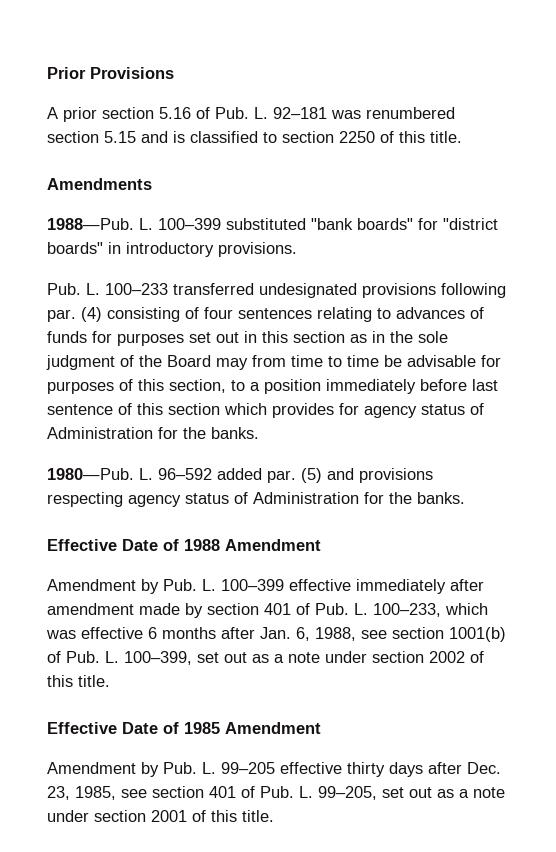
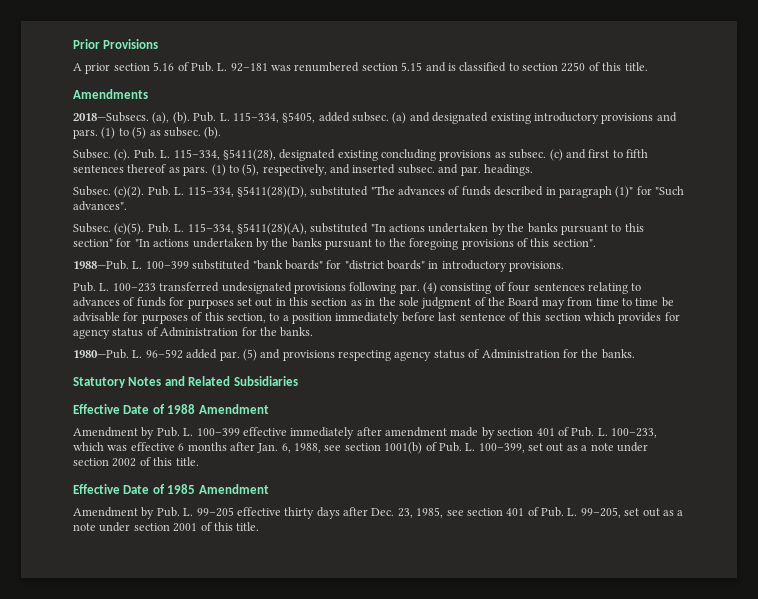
+ 2018—Subsecs. (a), (b). Pub. L. 115–334, §5405, added subsec. (a) and designated existing introductory provisions and pars. (1) to (5) as subsec. (b).
+ Subsec. (c). Pub. L. 115–334, §5411(28), designated existing concluding provisions as subsec. (c) and first to fifth sentences thereof as pars. (1) to (5), respectively, and inserted subsec. and par. headings.
+ Subsec. (c)(2). Pub. L. 115–334, §5411(28)(D), substituted "The advances of funds described in paragraph (1)" for "Such advances".
+ Subsec. (c)(5). Pub. L. 115–334, §5411(28)(A), substituted "In actions undertaken by the banks pursuant to this section" for "In actions undertaken by the banks pursuant to the foregoing provisions of this section".
+ Statutory Notes and Related Subsidiaries

